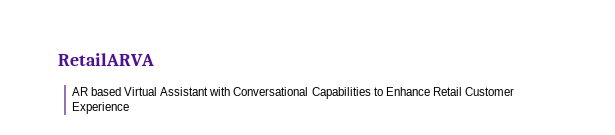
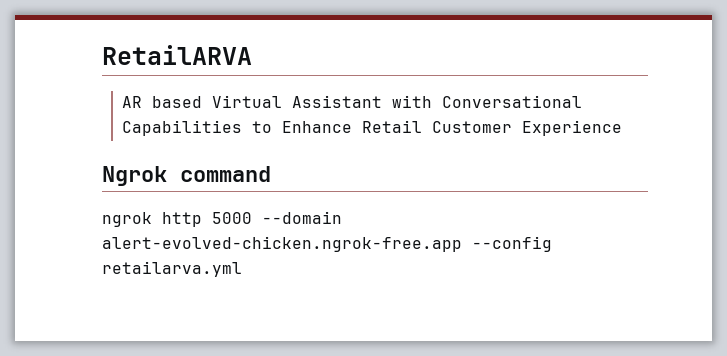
+ Ngrok command
+ ngrok http 5000 --domain alert-evolved-chicken.ngrok-free.app --config retailarva.yml

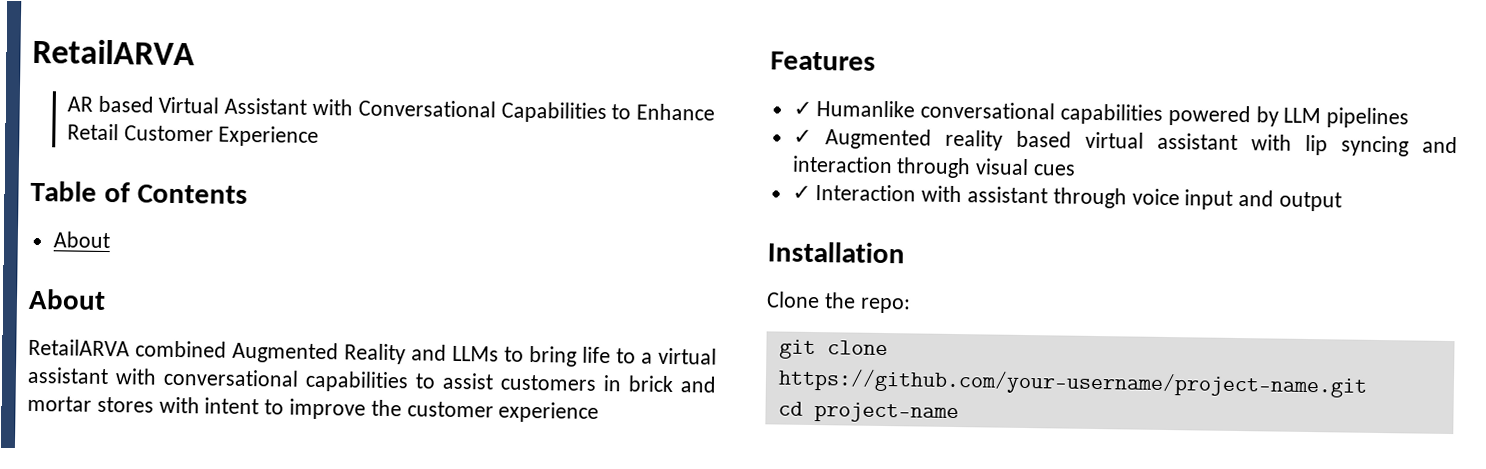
- Ngrok command
- ngrok http 5000 --domain alert-evolved-chicken.ngrok-free.app --config retailarva.yml
+ Table of Contents
+ About
+ About
+ RetailARVA combined Augmented Reality and LLMs to bring life to a virtual assistant with conversational capabilities to assist customers in brick and mortar stores with intent to improve the customer experience
+ Features
+ ✓ Humanlike conversational capabilities powered by LLM pipelines
+ ✓ Augmented reality based virtual assistant with lip syncing and interaction through visual cues
+ ✓ Interaction with assistant through voice input and output
+ Installation
+ Clone the repo:
+ git clone https://github.com/your-username/project-name.git
+ cd project-name

